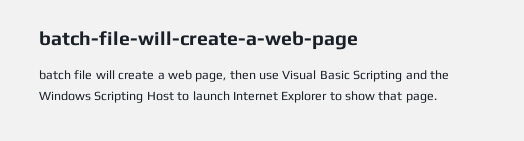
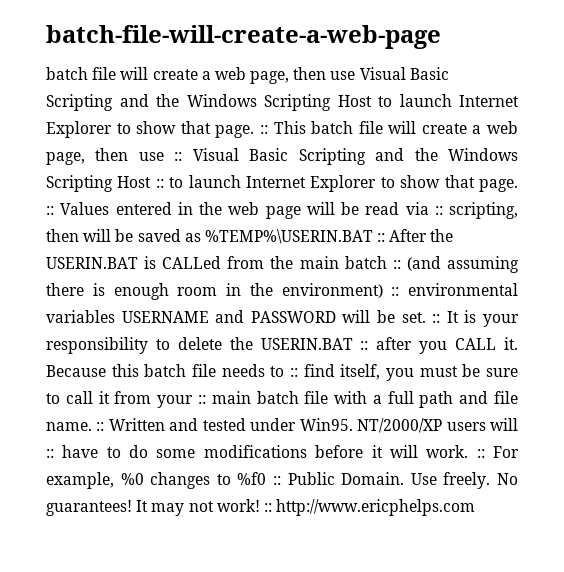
- batch file will create a web page, then use Visual Basic Scripting and the Windows Scripting Host to launch Internet Explorer to show that page.
+ batch file will create a web page, then use Visual Basic Scripting and the Windows Scripting Host to launch Internet Explorer to show that page. :: This batch file will create a web page, then use :: Visual Basic Scripting and the Windows Scripting Host :: to launch Internet Explorer to show that page. :: Values entered in the web page will be read via :: scripting, then will be saved as %TEMP%\USERIN.BAT :: After the USERIN.BAT is CALLed from the main batch :: (and assuming there is enough room in the environment) :: environmental variables USERNAME and PASSWORD will be set. :: It is your responsibility to delete the USERIN.BAT :: after you CALL it. Because this batch file needs to :: find itself, you must be sure to call it from your :: main batch file with a full path and file name. :: Written and tested under Win95. NT/2000/XP users will :: have to do some modifications before it will work. :: For example, %0 changes to %f0 :: Public Domain. Use freely. No guarantees! It may not work! :: http://www.ericphelps.com

